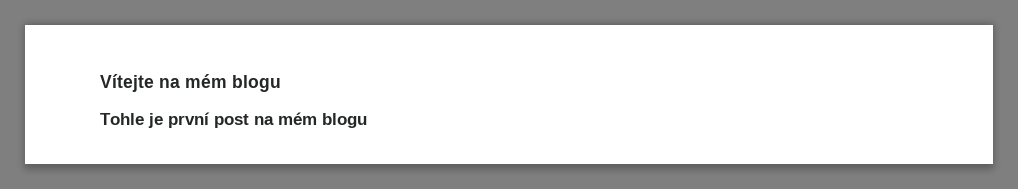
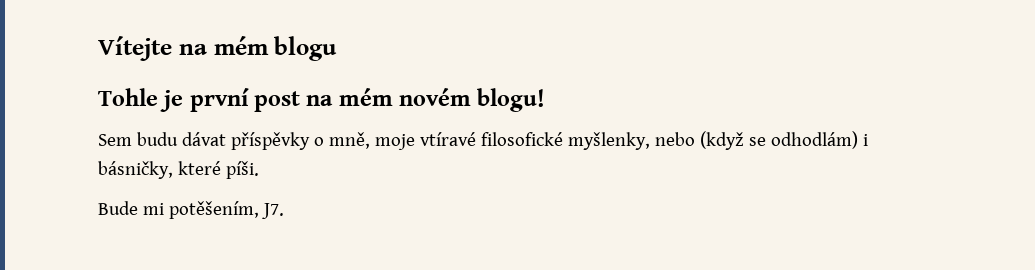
- Tohle je první post na mém blogu
+ Tohle je první post na mém novém blogu!
+ Sem budu dávat příspěvky o mně, moje vtíravé filosofické myšlenky, nebo (když se odhodlám) i básničky, které píši.
+ Bude mi potěšením, J7.

